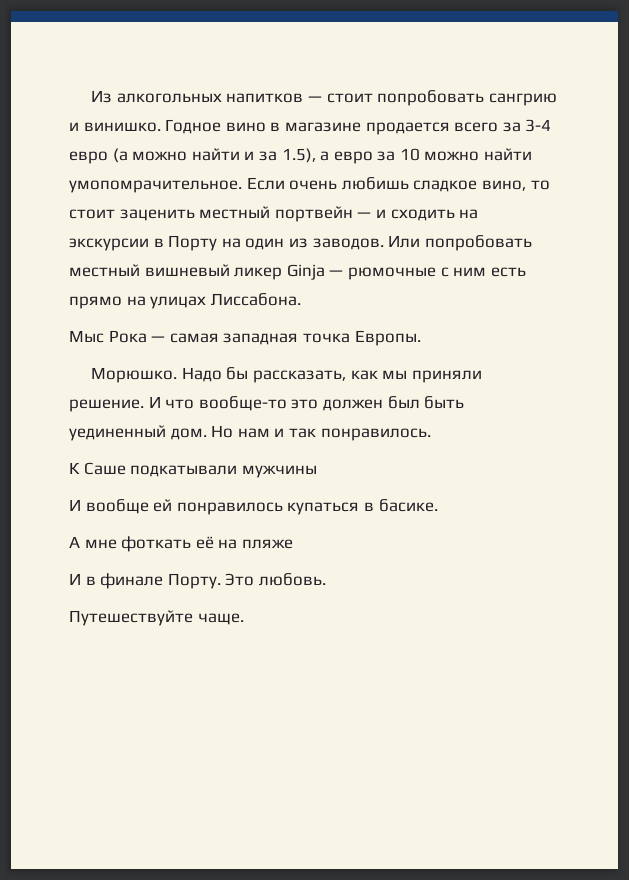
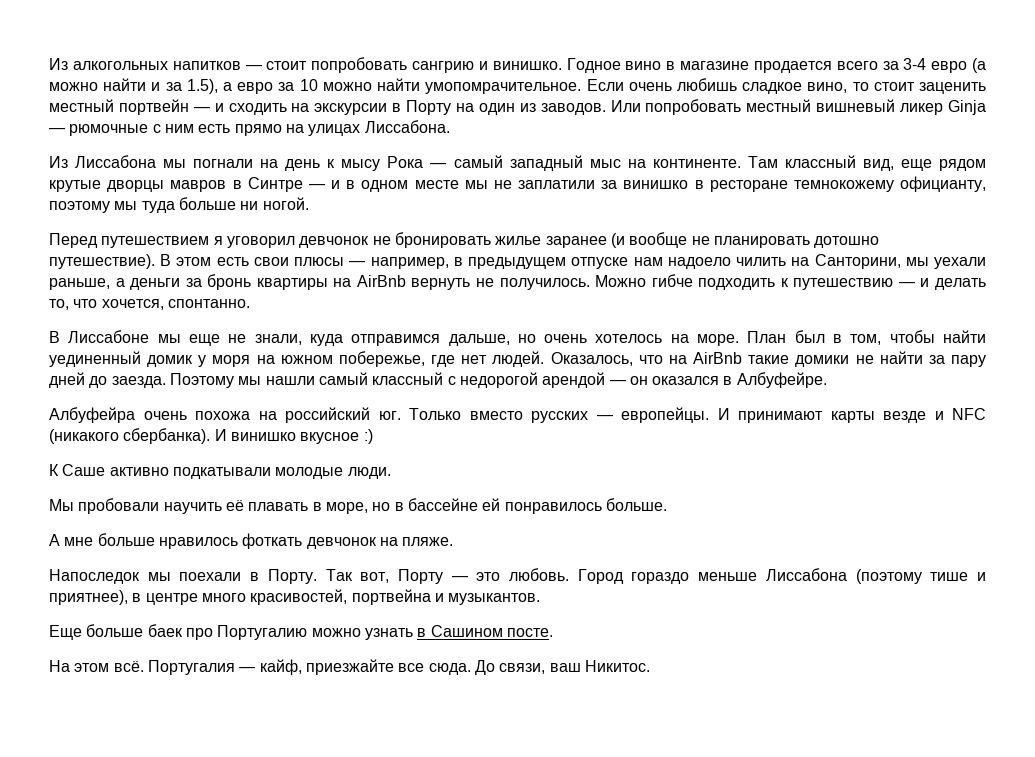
- Мыс Рока — самая западная точка Европы.
- Морюшко. Надо бы рассказать, как мы приняли решение. И что вообще-то это должен был быть уединенный дом. Но нам и так понравилось.
- К Саше подкатывали мужчины
- И вообще ей понравилось купаться в басике.
- А мне фоткать её на пляже
- И в финале Порту. Это любовь.
- Путешествуйте чаще.
+ Из Лиссабона мы погнали на день к мысу Рока — самый западный мыс на континенте. Там классный вид, еще рядом крутые дворцы мавров в Синтре — и в одном месте мы не заплатили за винишко в ресторане темнокожему официанту, поэтому мы туда больше ни ногой.
+ Перед путешествием я уговорил девчонок не бронировать жилье заранее (и вообще не планировать дотошно путешествие). В этом есть свои плюсы — например, в предыдущем отпуске нам надоело чилить на Санторини, мы уехали раньше, а деньги за бронь квартиры на AirBnb вернуть не получилось. Можно гибче подходить к путешествию — и делать то, что хочется, спонтанно.
+ В Лиссабоне мы еще не знали, куда отправимся дальше, но очень хотелось на море. План был в том, чтобы найти уединенный домик у моря на южном побережье, где нет людей. Оказалось, что на AirBnb такие домики не найти за пару дней до заезда. Поэтому мы нашли самый классный с недорогой арендой — он оказался в Албуфейре.
+ Албуфейра очень похожа на российский юг. Только вместо русских — европейцы. И принимают карты везде и NFC (никакого сбербанка). И винишко вкусное :)
+ К Саше активно подкатывали молодые люди.
+ Мы пробовали научить её плавать в море, но в бассейне ей понравилось больше.
+ А мне больше нравилось фоткать девчонок на пляже.
+ Напоследок мы поехали в Порту. Так вот, Порту — это любовь. Город гораздо меньше Лиссабона (поэтому тише и приятнее), в центре много красивостей, портвейна и музыкантов.
+ Еще больше баек про Португалию можно узнать в Сашином посте.
+ На этом всё. Португалия — кайф, приезжайте все сюда. До связи, ваш Никитос.

